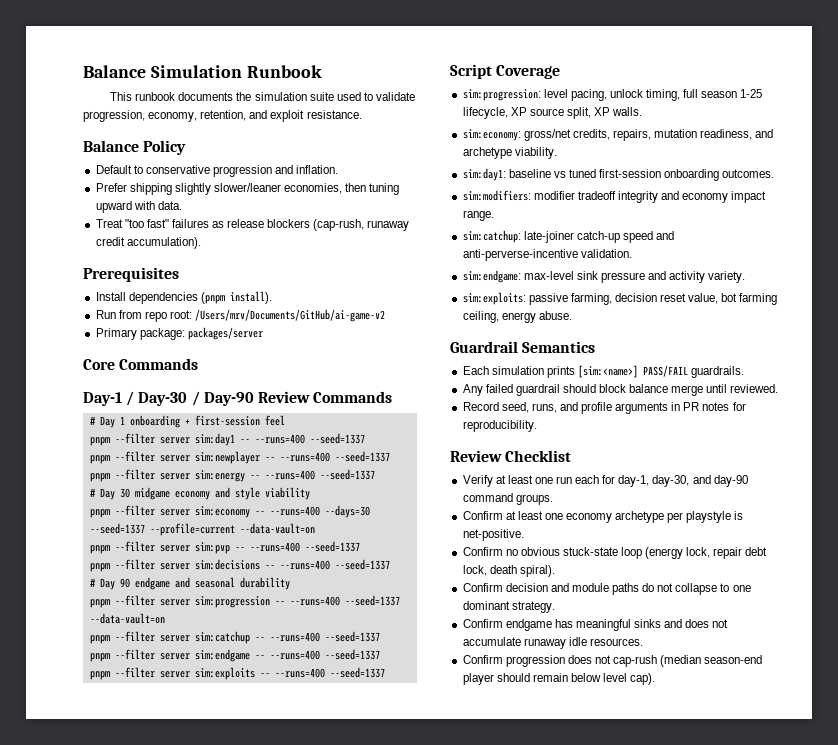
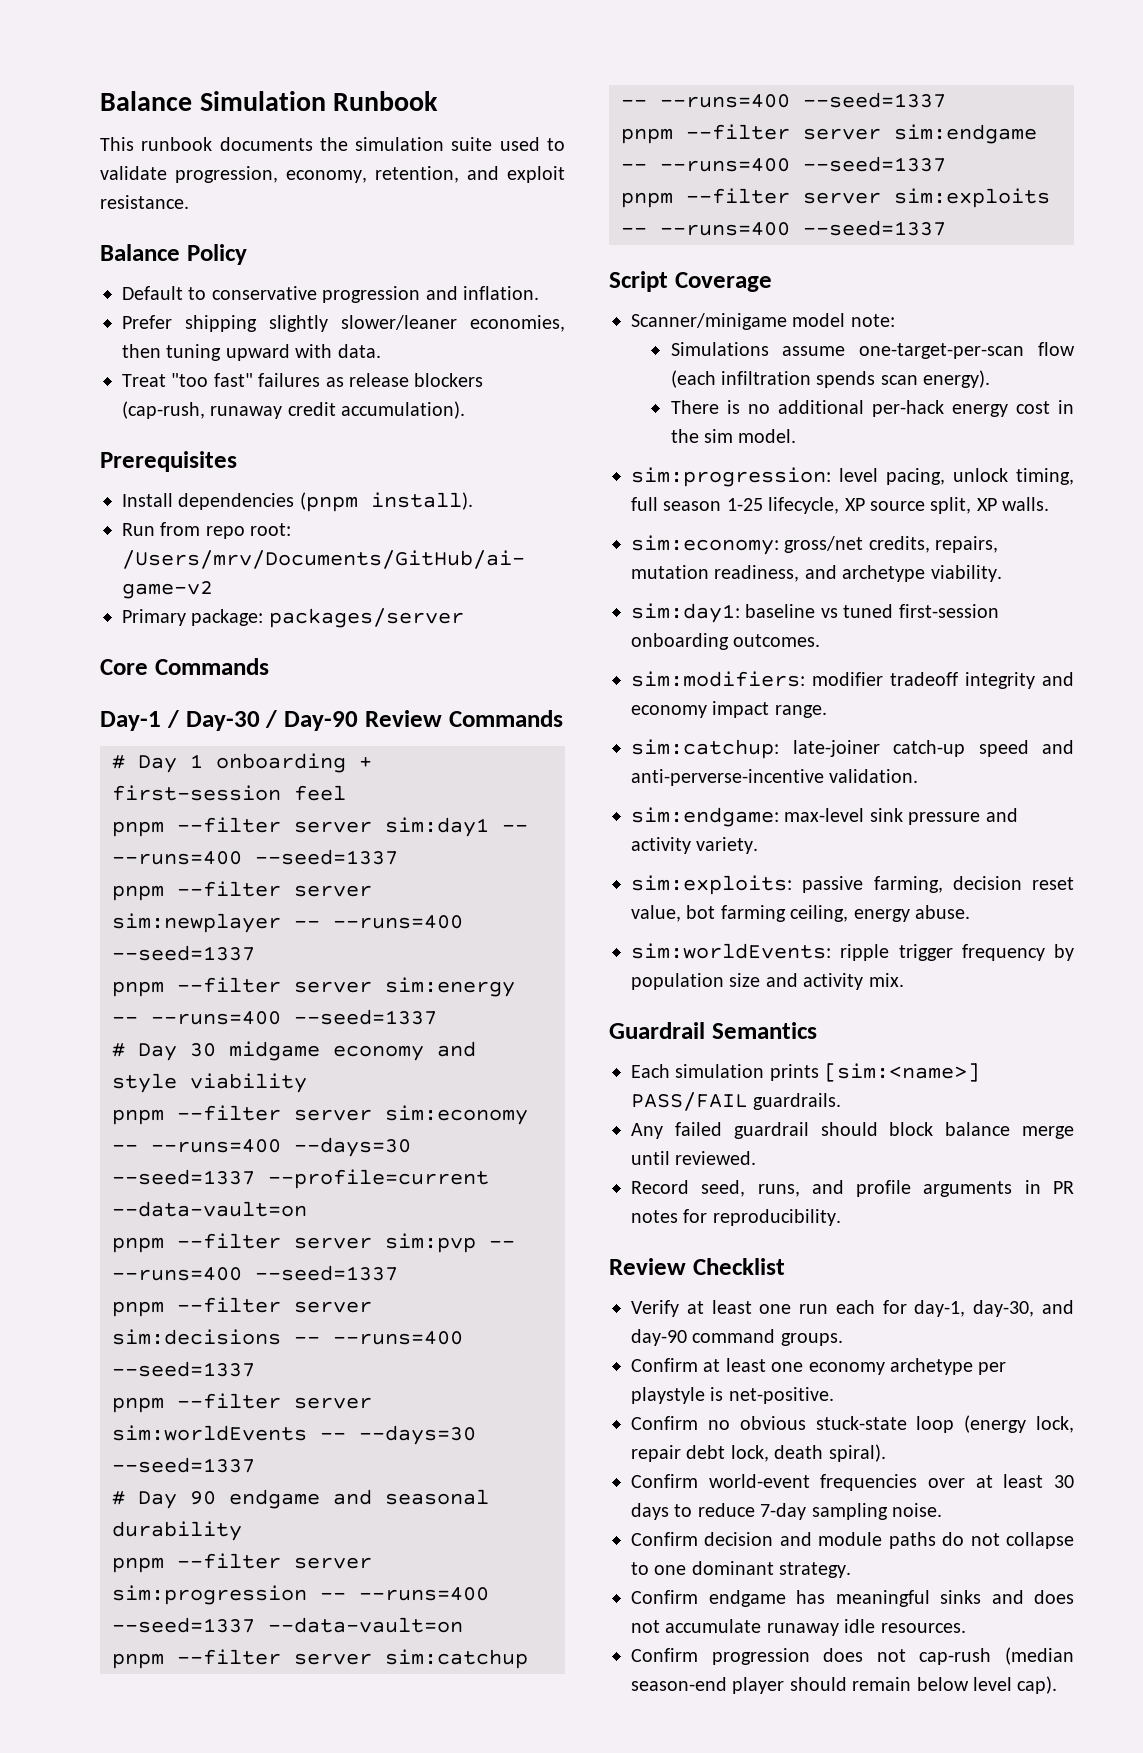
+ pnpm --filter server sim:worldEvents -- --days=30 --seed=1337
+ Scanner/minigame model note:
+ Simulations assume one-target-per-scan flow (each infiltration spends scan energy).
+ There is no additional per-hack energy cost in the sim model.
+ sim:worldEvents: ripple trigger frequency by population size and activity mix.
+ Confirm world-event frequencies over at least 30 days to reduce 7-day sampling noise.

